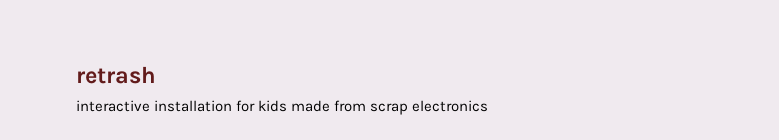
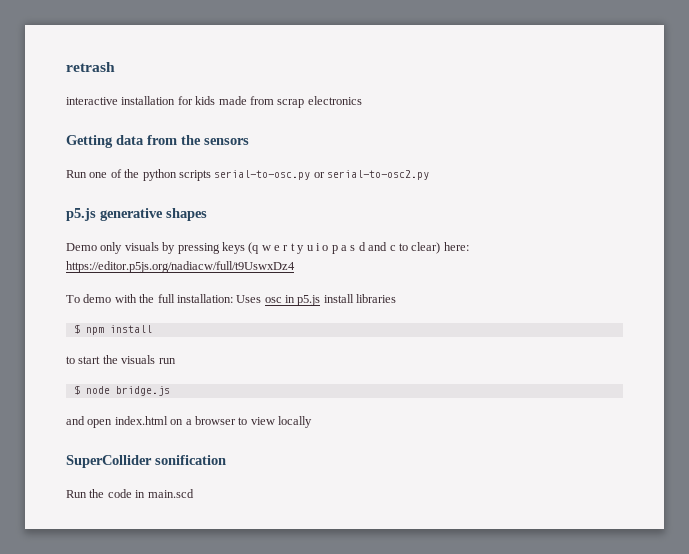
+ Getting data from the sensors
+ Run one of the python scripts serial-to-osc.py or serial-to-osc2.py
+ p5.js generative shapes
+ Demo only visuals by pressing keys (q w e r t y u i o p a s d and c to clear) here: https://editor.p5js.org/nadiacw/full/t9UswxDz4
+ To demo with the full installation: Uses osc in p5.js install libraries
+ $ npm install
+ to start the visuals run
+ $ node bridge.js
+ and open index.html on a browser to view locally
+ SuperCollider sonification
+ Run the code in main.scd

